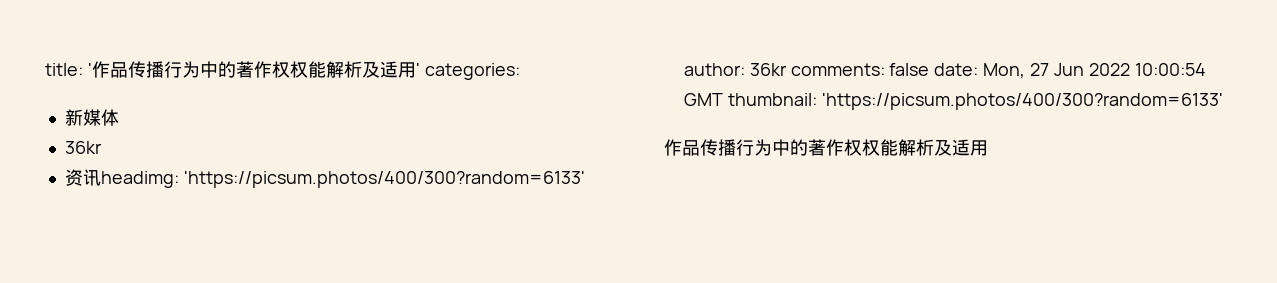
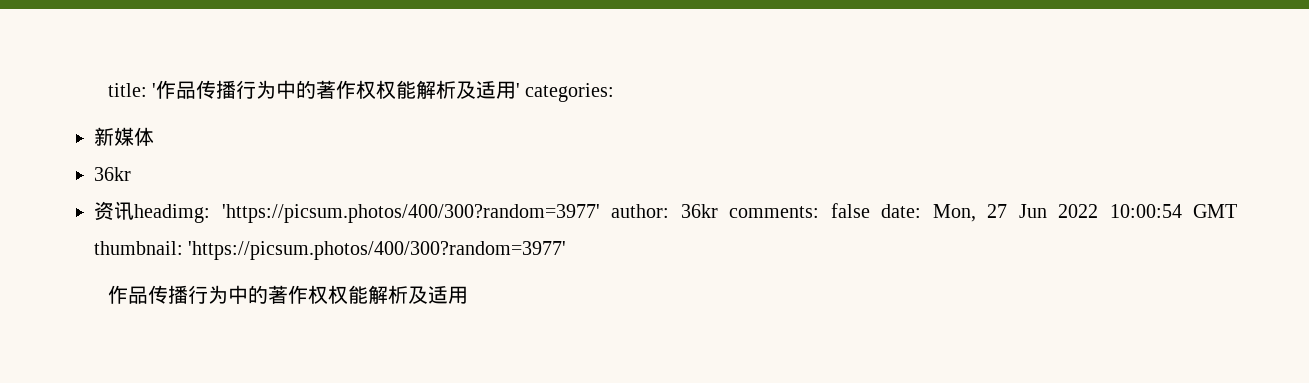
- 资讯headimg: 'https://picsum.photos/400/300?random=6133' author: 36kr comments: false date: Mon, 27 Jun 2022 10:00:54 GMT thumbnail: 'https://picsum.photos/400/300?random=6133'
+ 资讯headimg: 'https://picsum.photos/400/300?random=3977' author: 36kr comments: false date: Mon, 27 Jun 2022 10:00:54 GMT thumbnail: 'https://picsum.photos/400/300?random=3977'

